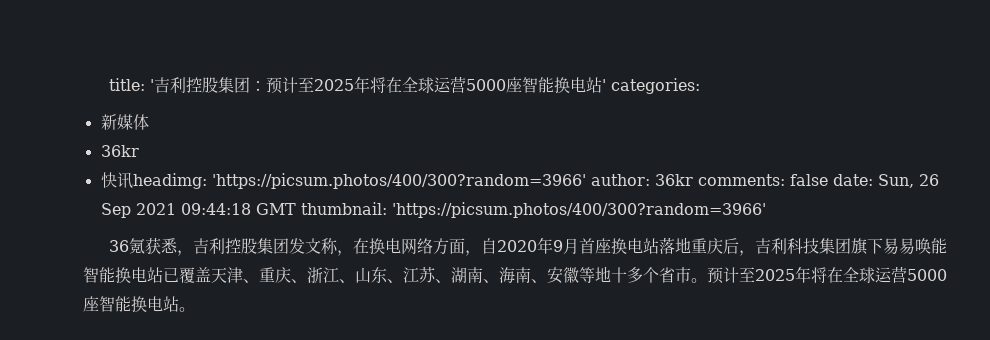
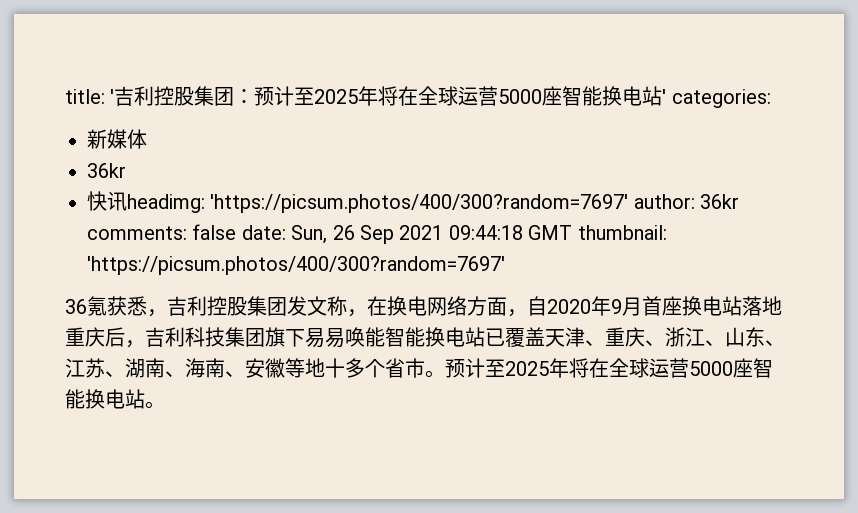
- 快讯headimg: 'https://picsum.photos/400/300?random=3966' author: 36kr comments: false date: Sun, 26 Sep 2021 09:44:18 GMT thumbnail: 'https://picsum.photos/400/300?random=3966'
+ 快讯headimg: 'https://picsum.photos/400/300?random=7697' author: 36kr comments: false date: Sun, 26 Sep 2021 09:44:18 GMT thumbnail: 'https://picsum.photos/400/300?random=7697'

